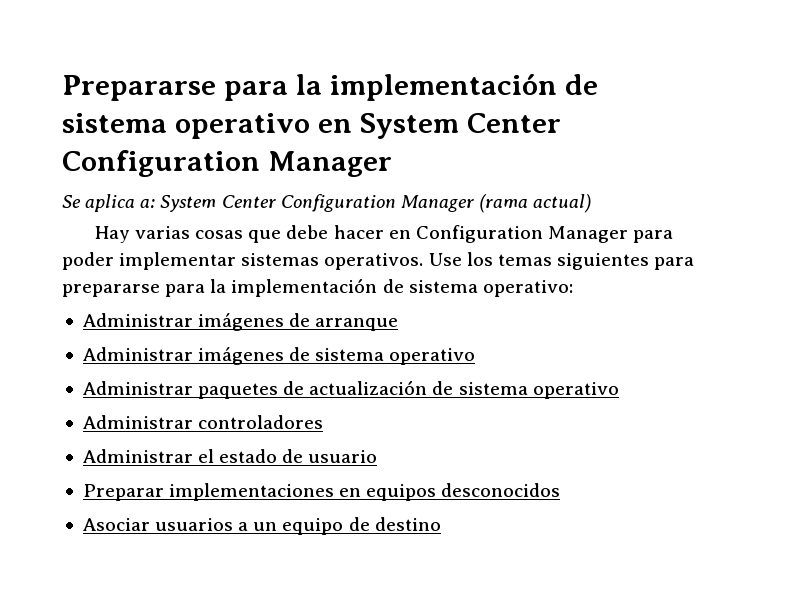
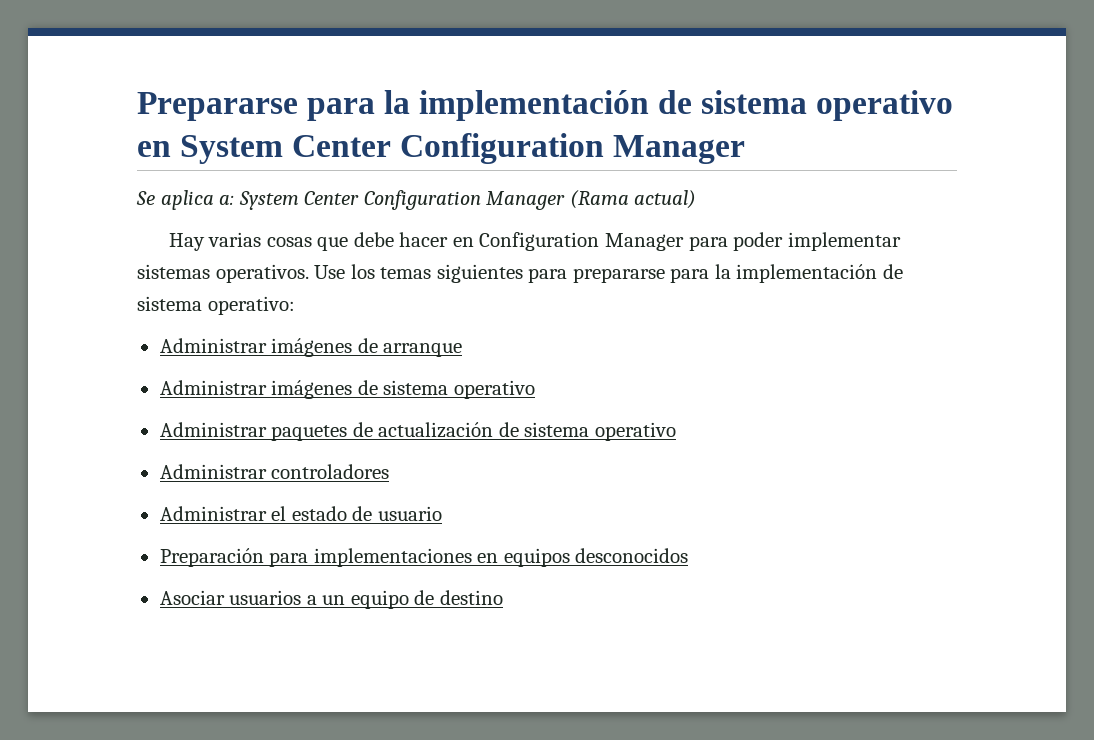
- Se aplica a: System Center Configuration Manager (rama actual)
+ Se aplica a: System Center Configuration Manager (Rama actual)
- Preparar implementaciones en equipos desconocidos
+ Preparación para implementaciones en equipos desconocidos

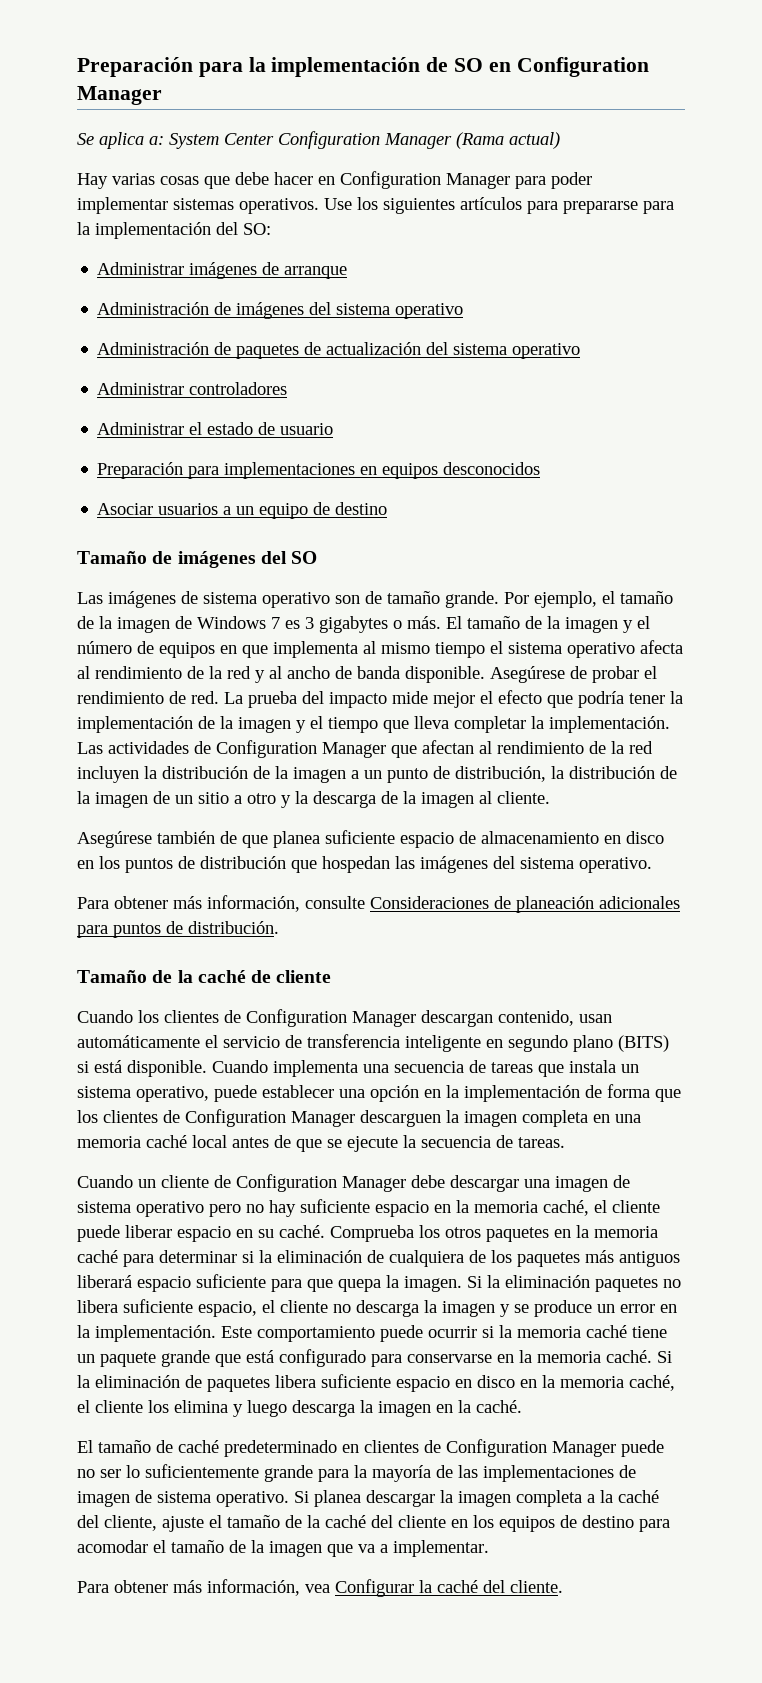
- Prepararse para la implementación de sistema operativo en System Center Configuration Manager
+ Preparación para la implementación de SO en Configuration Manager
- Use los temas siguientes para prepararse para la implementación de sistema operativo:
+ Use los siguientes artículos para prepararse para la implementación del SO:
- Administrar imágenes de sistema operativo
- Administrar paquetes de actualización de sistema operativo
+ Administración de imágenes del sistema operativo
+ Administración de paquetes de actualización del sistema operativo
+ Tamaño de imágenes del SO
+ Las imágenes de sistema operativo son de tamaño grande. Por ejemplo, el tamaño de la imagen de Windows 7 es 3 gigabytes o más. El tamaño de la imagen y el número de equipos en que implementa al mismo tiempo el sistema operativo afecta al rendimiento de la red y al ancho de banda disponible. Asegúrese de probar el rendimiento de red. La prueba del impacto mide mejor el efecto que podría tener la implementación de la imagen y el tiempo que lleva completar la implementación. Las actividades de Configuration Manager que afectan al rendimiento de la red incluyen la distribución de la imagen a un punto de distribución, la distribución de la imagen de un sitio a otro y la descarga de la imagen al cliente.
+ Asegúrese también de que planea suficiente espacio de almacenamiento en disco en los puntos de distribución que hospedan las imágenes del sistema operativo.
+ Para obtener más información, consulte Consideraciones de planeación adicionales para puntos de distribución.
+ Tamaño de la caché de cliente
+ Cuando los clientes de Configuration Manager descargan contenido, usan automáticamente el servicio de transferencia inteligente en segundo plano (BITS) si está disponible. Cuando implementa una secuencia de tareas que instala un sistema operativo, puede establecer una opción en la implementación de forma que los clientes de Configuration Manager descarguen la imagen completa en una memoria caché local antes de que se ejecute la secuencia de tareas.
+ Cuando un cliente de Configuration Manager debe descargar una imagen de sistema operativo pero no hay suficiente espacio en la memoria caché, el cliente puede liberar espacio en su caché. Comprueba los otros paquetes en la memoria caché para determinar si la eliminación de cualquiera de los paquetes más antiguos liberará espacio suficiente para que quepa la imagen. Si la eliminación paquetes no libera suficiente espacio, el cliente no descarga la imagen y se produce un error en la implementación. Este comportamiento puede ocurrir si la memoria caché tiene un paquete grande que está configurado para conservarse en la memoria caché. Si la eliminación de paquetes libera suficiente espacio en disco en la memoria caché, el cliente los elimina y luego descarga la imagen en la caché.
+ El tamaño de caché predeterminado en clientes de Configuration Manager puede no ser lo suficientemente grande para la mayoría de las implementaciones de imagen de sistema operativo. Si planea descargar la imagen completa a la caché del cliente, ajuste el tamaño de la caché del cliente en los equipos de destino para acomodar el tamaño de la imagen que va a implementar.
+ Para obtener más información, vea Configurar la caché del cliente.

